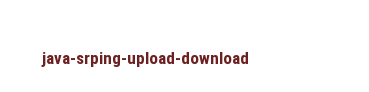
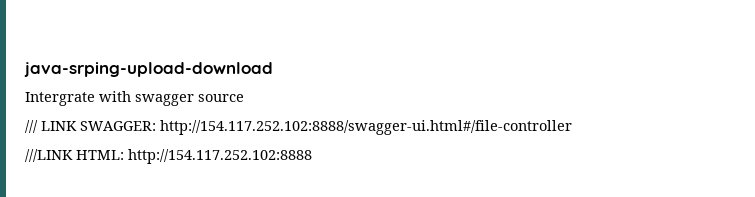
+ Intergrate with swagger source
+ /// LINK SWAGGER: http://154.117.252.102:8888/swagger-ui.html#/file-controller
+ ///LINK HTML: http://154.117.252.102:8888

